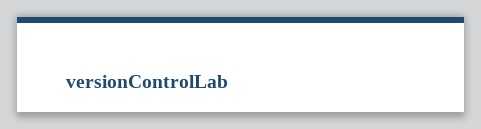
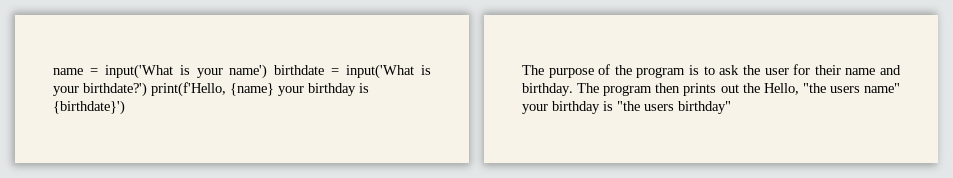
- versionControlLab
+ name = input('What is your name') birthdate = input('What is your birthdate?') print(f'Hello, {name} your birthday is {birthdate}')
+ The purpose of the program is to ask the user for their name and birthday. The program then prints out the Hello, "the users name" your birthday is "the users birthday"

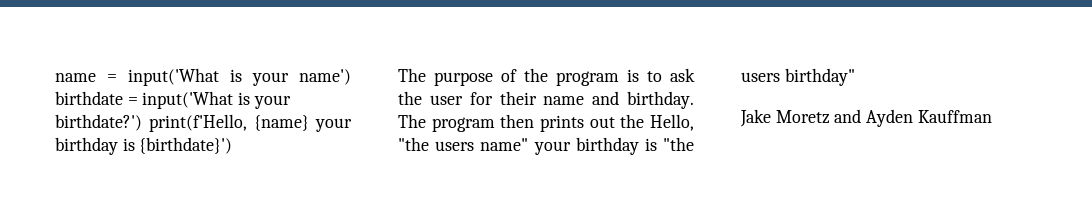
+ Jake Moretz and Ayden Kauffman

